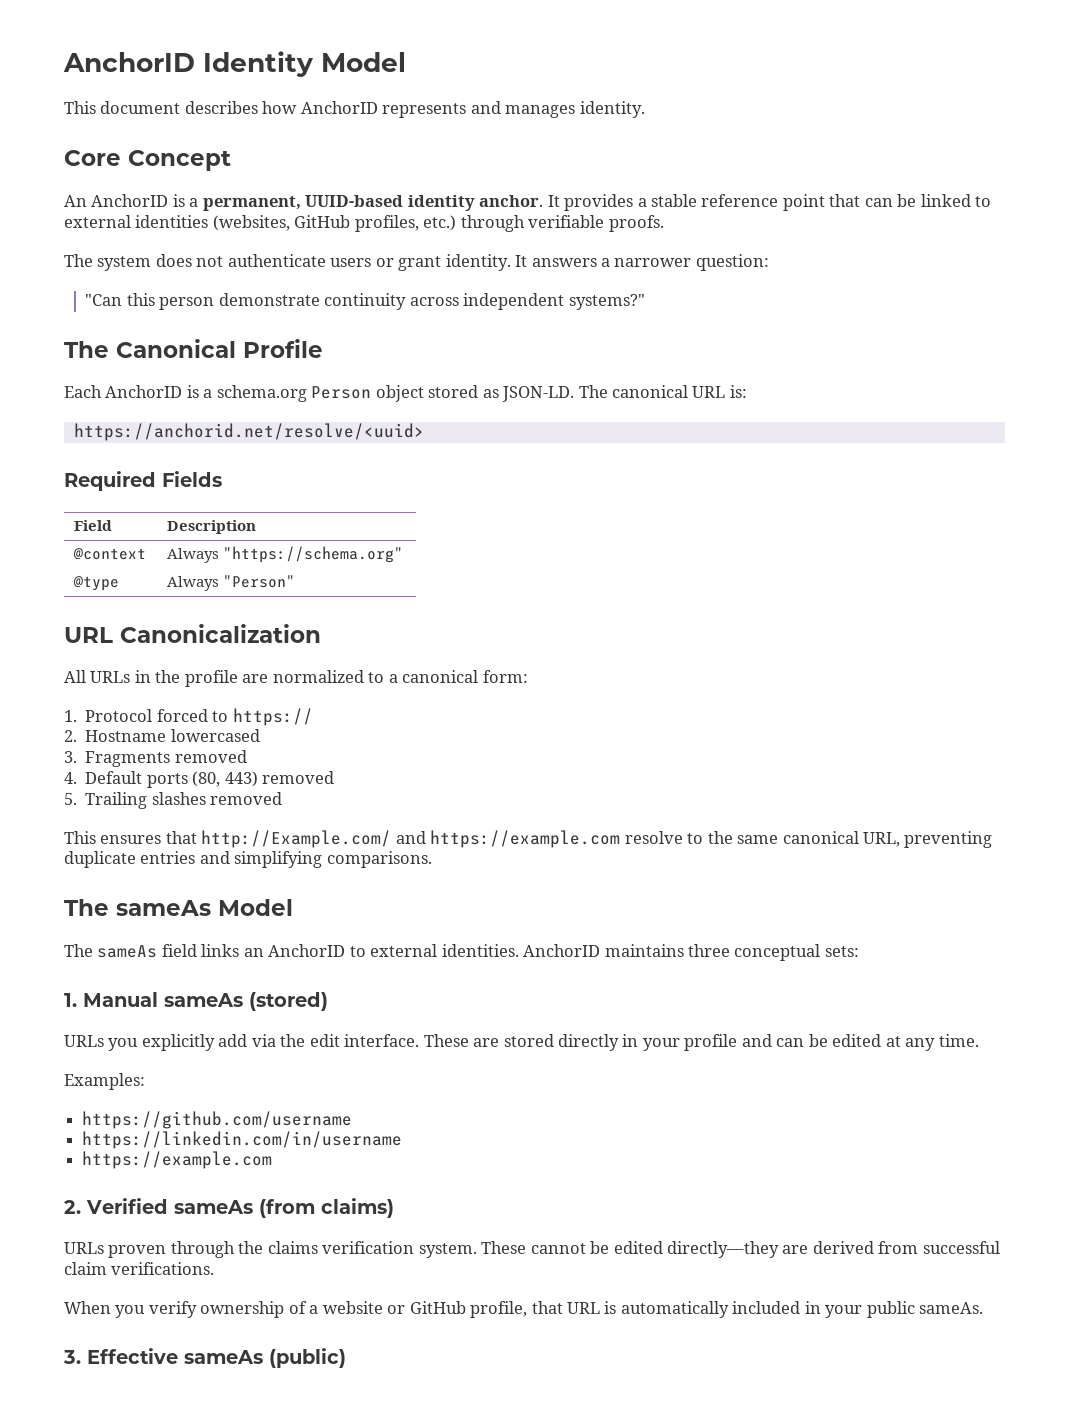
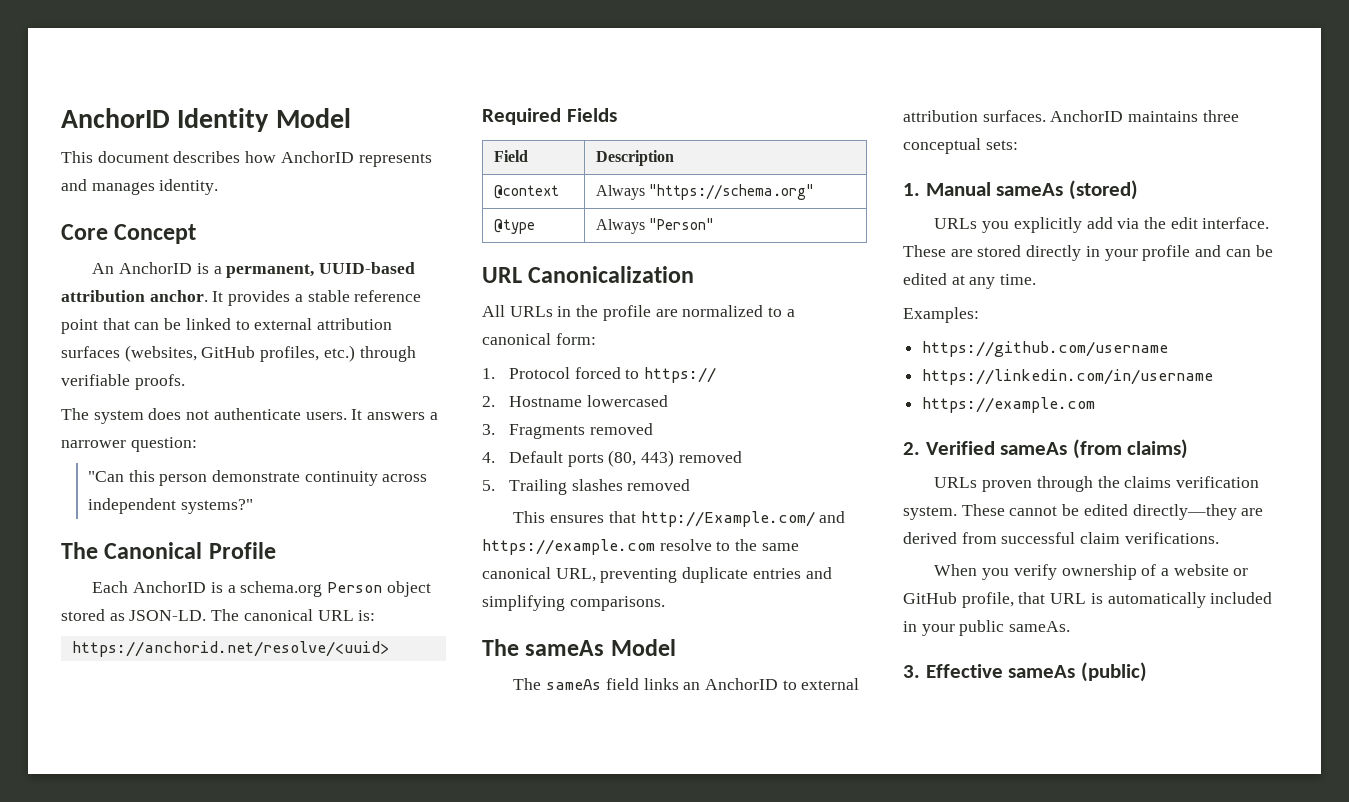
- An AnchorID is a permanent, UUID-based identity anchor.
+ An AnchorID is a permanent, UUID-based attribution anchor.
- It provides a stable reference point that can be linked to external identities (websites, GitHub profiles, etc.) through verifiable proofs.
+ It provides a stable reference point that can be linked to external attribution surfaces (websites, GitHub profiles, etc.) through verifiable proofs.
- The system does not authenticate users or grant identity.
+ The system does not authenticate users.
- The sameAs field links an AnchorID to external identities.
+ The sameAs field links an AnchorID to external attribution surfaces.

